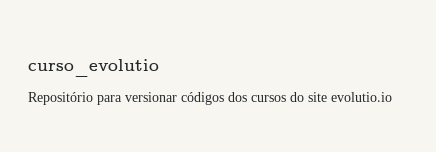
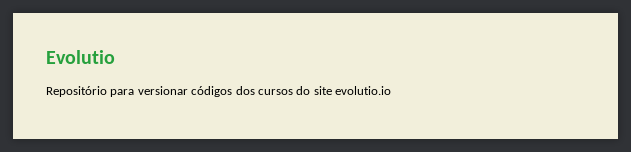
- curso_evolutio
+ Evolutio

